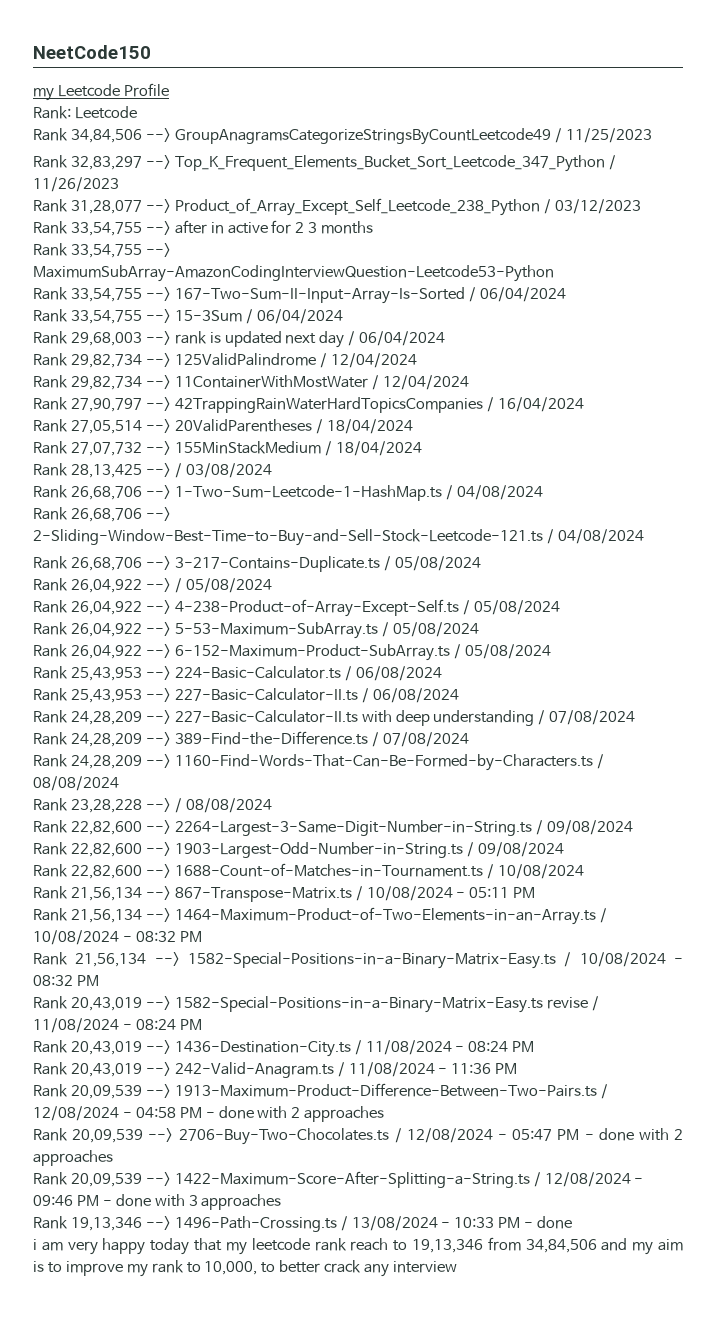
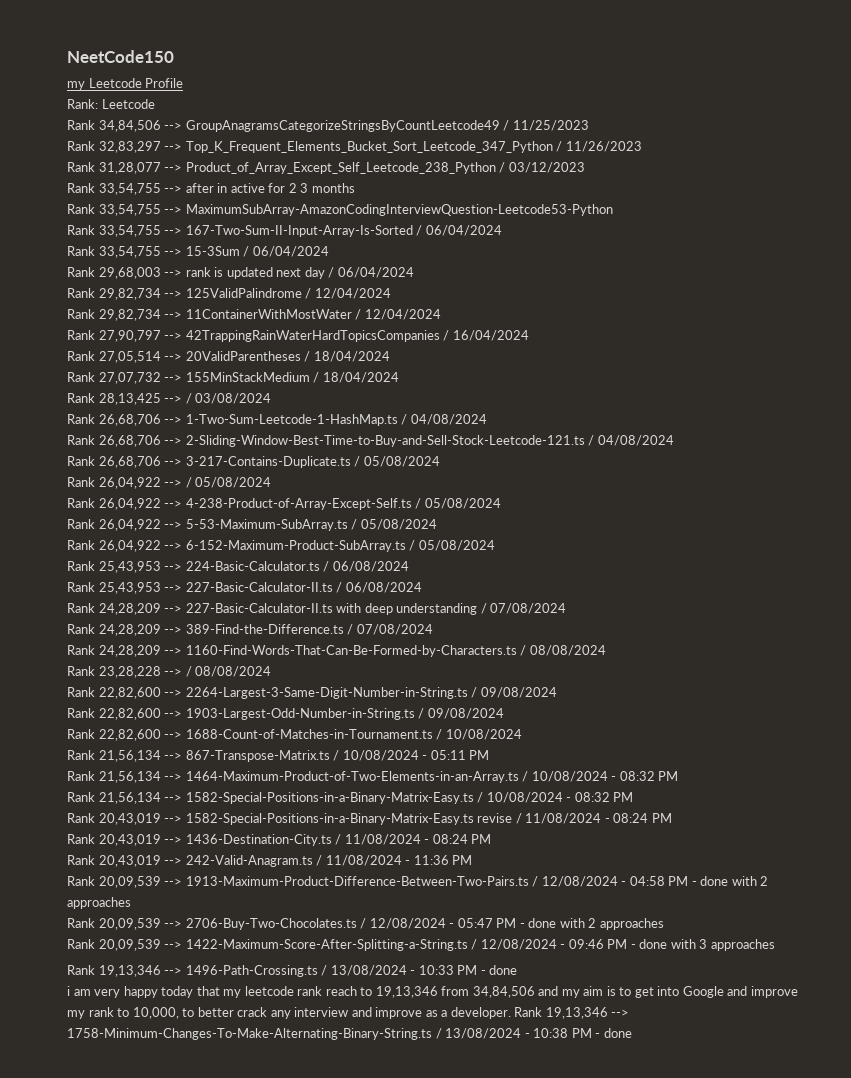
- i am very happy today that my leetcode rank reach to 19,13,346 from 34,84,506 and my aim is to improve my rank to 10,000, to better crack any interview
+ i am very happy today that my leetcode rank reach to 19,13,346 from 34,84,506 and my aim is to get into Google and improve my rank to 10,000, to better crack any interview and improve as a developer. Rank 19,13,346 --> 1758-Minimum-Changes-To-Make-Alternating-Binary-String.ts / 13/08/2024 - 10:38 PM - done

